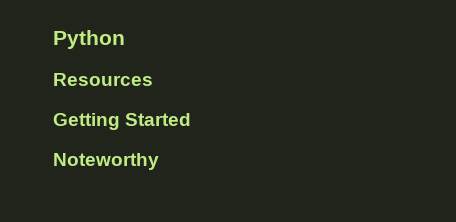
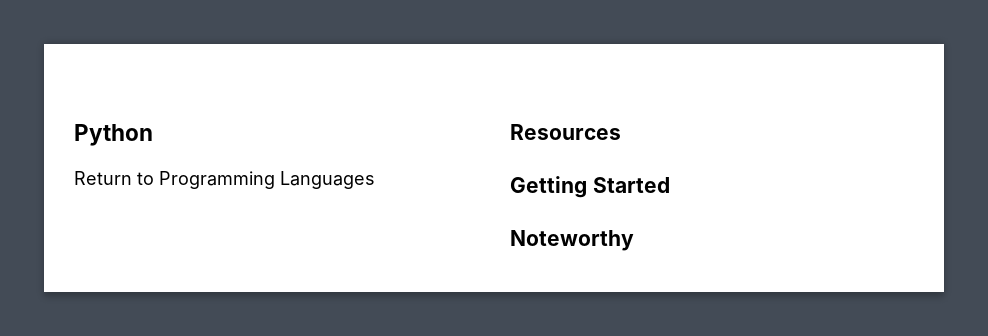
+ Return to Programming Languages

